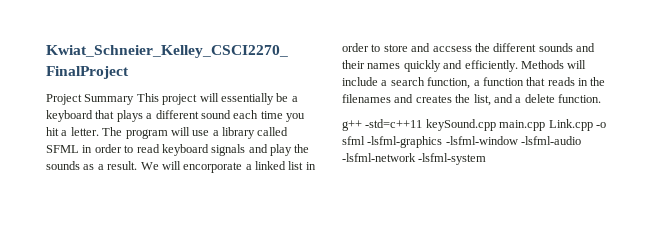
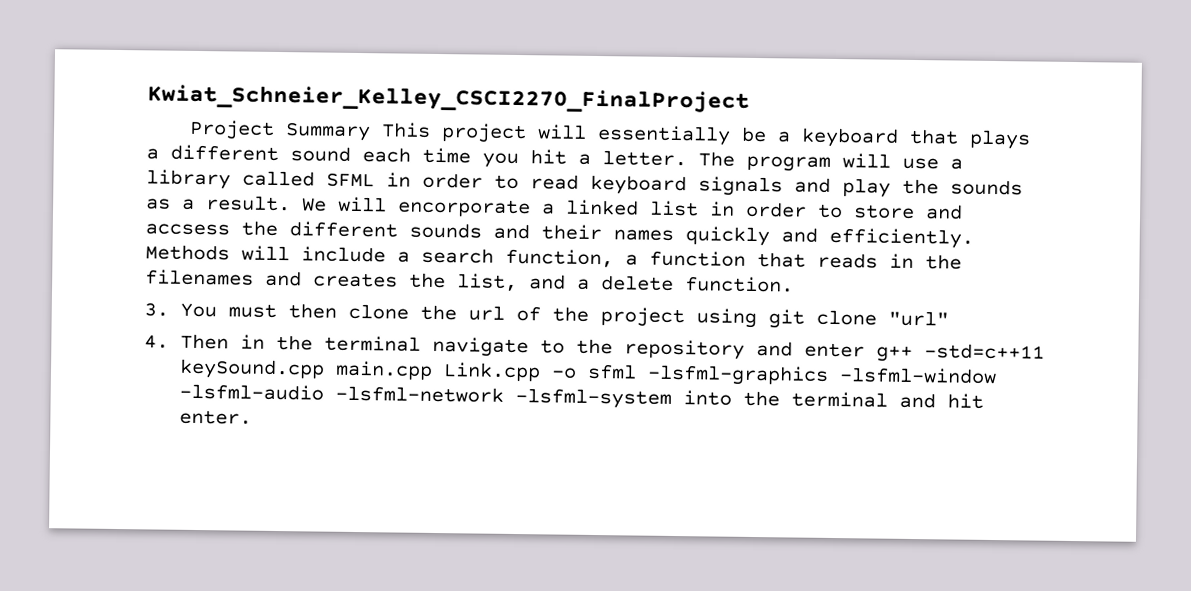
- g++ -std=c++11 keySound.cpp main.cpp Link.cpp -o sfml -lsfml-graphics -lsfml-window -lsfml-audio -lsfml-network -lsfml-system
+ 3. You must then clone the url of the project using git clone "url"
+ 4. Then in the terminal navigate to the repository and enter g++ -std=c++11 keySound.cpp main.cpp Link.cpp -o sfml -lsfml-graphics -lsfml-window -lsfml-audio -lsfml-network -lsfml-system into the terminal and hit enter.

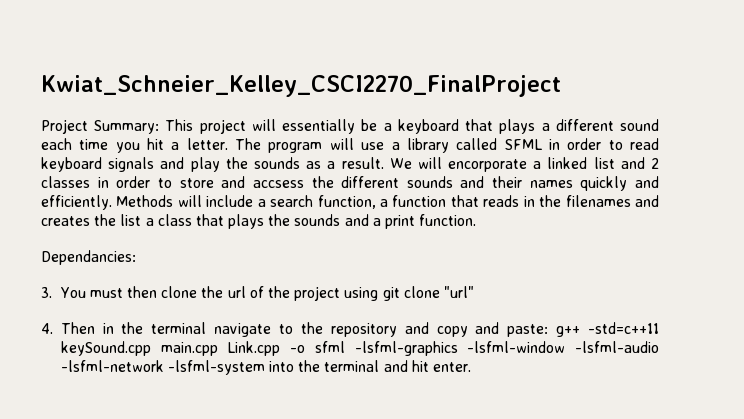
- Project Summary This project will essentially be a keyboard that plays a different sound each time you hit a letter.
+ Project Summary: This project will essentially be a keyboard that plays a different sound each time you hit a letter.
- We will encorporate a linked list in order to store and accsess the different sounds and their names quickly and efficiently.
+ We will encorporate a linked list and 2 classes in order to store and accsess the different sounds and their names quickly and efficiently.
- Methods will include a search function, a function that reads in the filenames and creates the list, and a delete function.
+ Methods will include a search function, a function that reads in the filenames and creates the list a class that plays the sounds and a print function.
+ Dependancies:
- 4. Then in the terminal navigate to the repository and enter g++ -std=c++11 keySound.cpp main.cpp Link.cpp -o sfml -lsfml-graphics -lsfml-window -lsfml-audio -lsfml-network -lsfml-system into the terminal and hit enter.
+ 4. Then in the terminal navigate to the repository and copy and paste: g++ -std=c++11 keySound.cpp main.cpp Link.cpp -o sfml -lsfml-graphics -lsfml-window -lsfml-audio -lsfml-network -lsfml-system into the terminal and hit enter.

